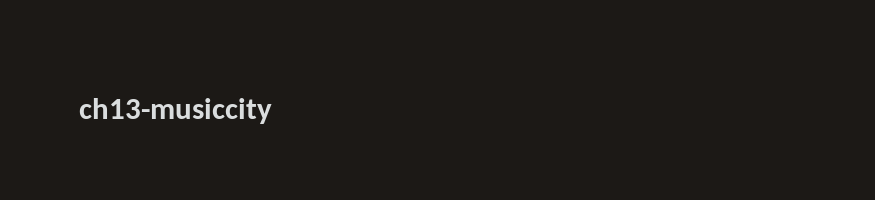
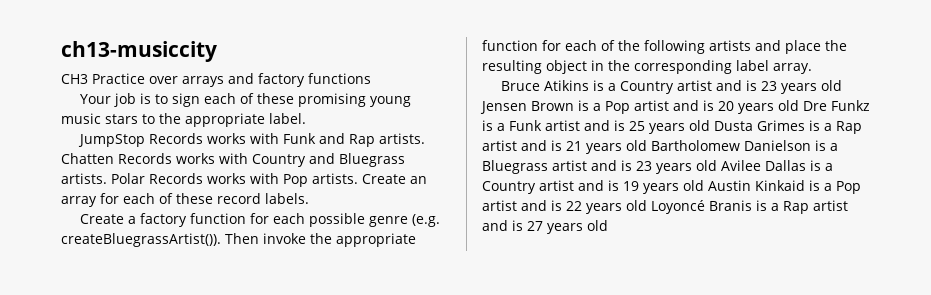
+ CH3 Practice over arrays and factory functions
+ Your job is to sign each of these promising young music stars to the appropriate label.
+ JumpStop Records works with Funk and Rap artists. Chatten Records works with Country and Bluegrass artists. Polar Records works with Pop artists. Create an array for each of these record labels.
+ Create a factory function for each possible genre (e.g. createBluegrassArtist()). Then invoke the appropriate function for each of the following artists and place the resulting object in the corresponding label array.
+ Bruce Atikins is a Country artist and is 23 years old Jensen Brown is a Pop artist and is 20 years old Dre Funkz is a Funk artist and is 25 years old Dusta Grimes is a Rap artist and is 21 years old Bartholomew Danielson is a Bluegrass artist and is 23 years old Avilee Dallas is a Country artist and is 19 years old Austin Kinkaid is a Pop artist and is 22 years old Loyoncé Branis is a Rap artist and is 27 years old

